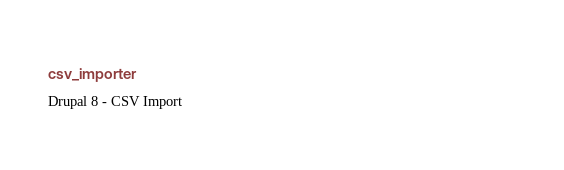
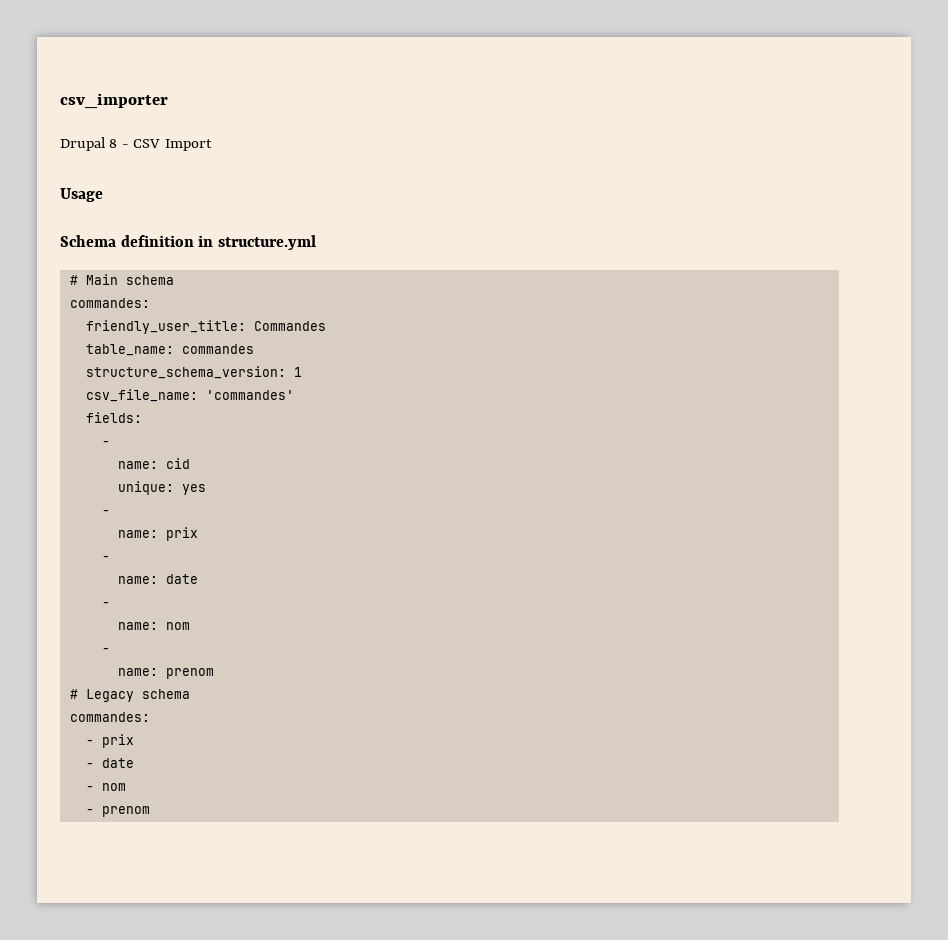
+ Usage
+ Schema definition in structure.yml
+ # Main schema
+ commandes:
+ friendly_user_title: Commandes
+ table_name: commandes
+ structure_schema_version: 1
+ csv_file_name: 'commandes'
+ fields:
+ -
+ name: cid
+ unique: yes
+ -
+ name: prix
+ -
+ name: date
+ -
+ name: nom
+ -
+ name: prenom
+ # Legacy schema
+ commandes:
+ - prix
+ - date
+ - nom
+ - prenom

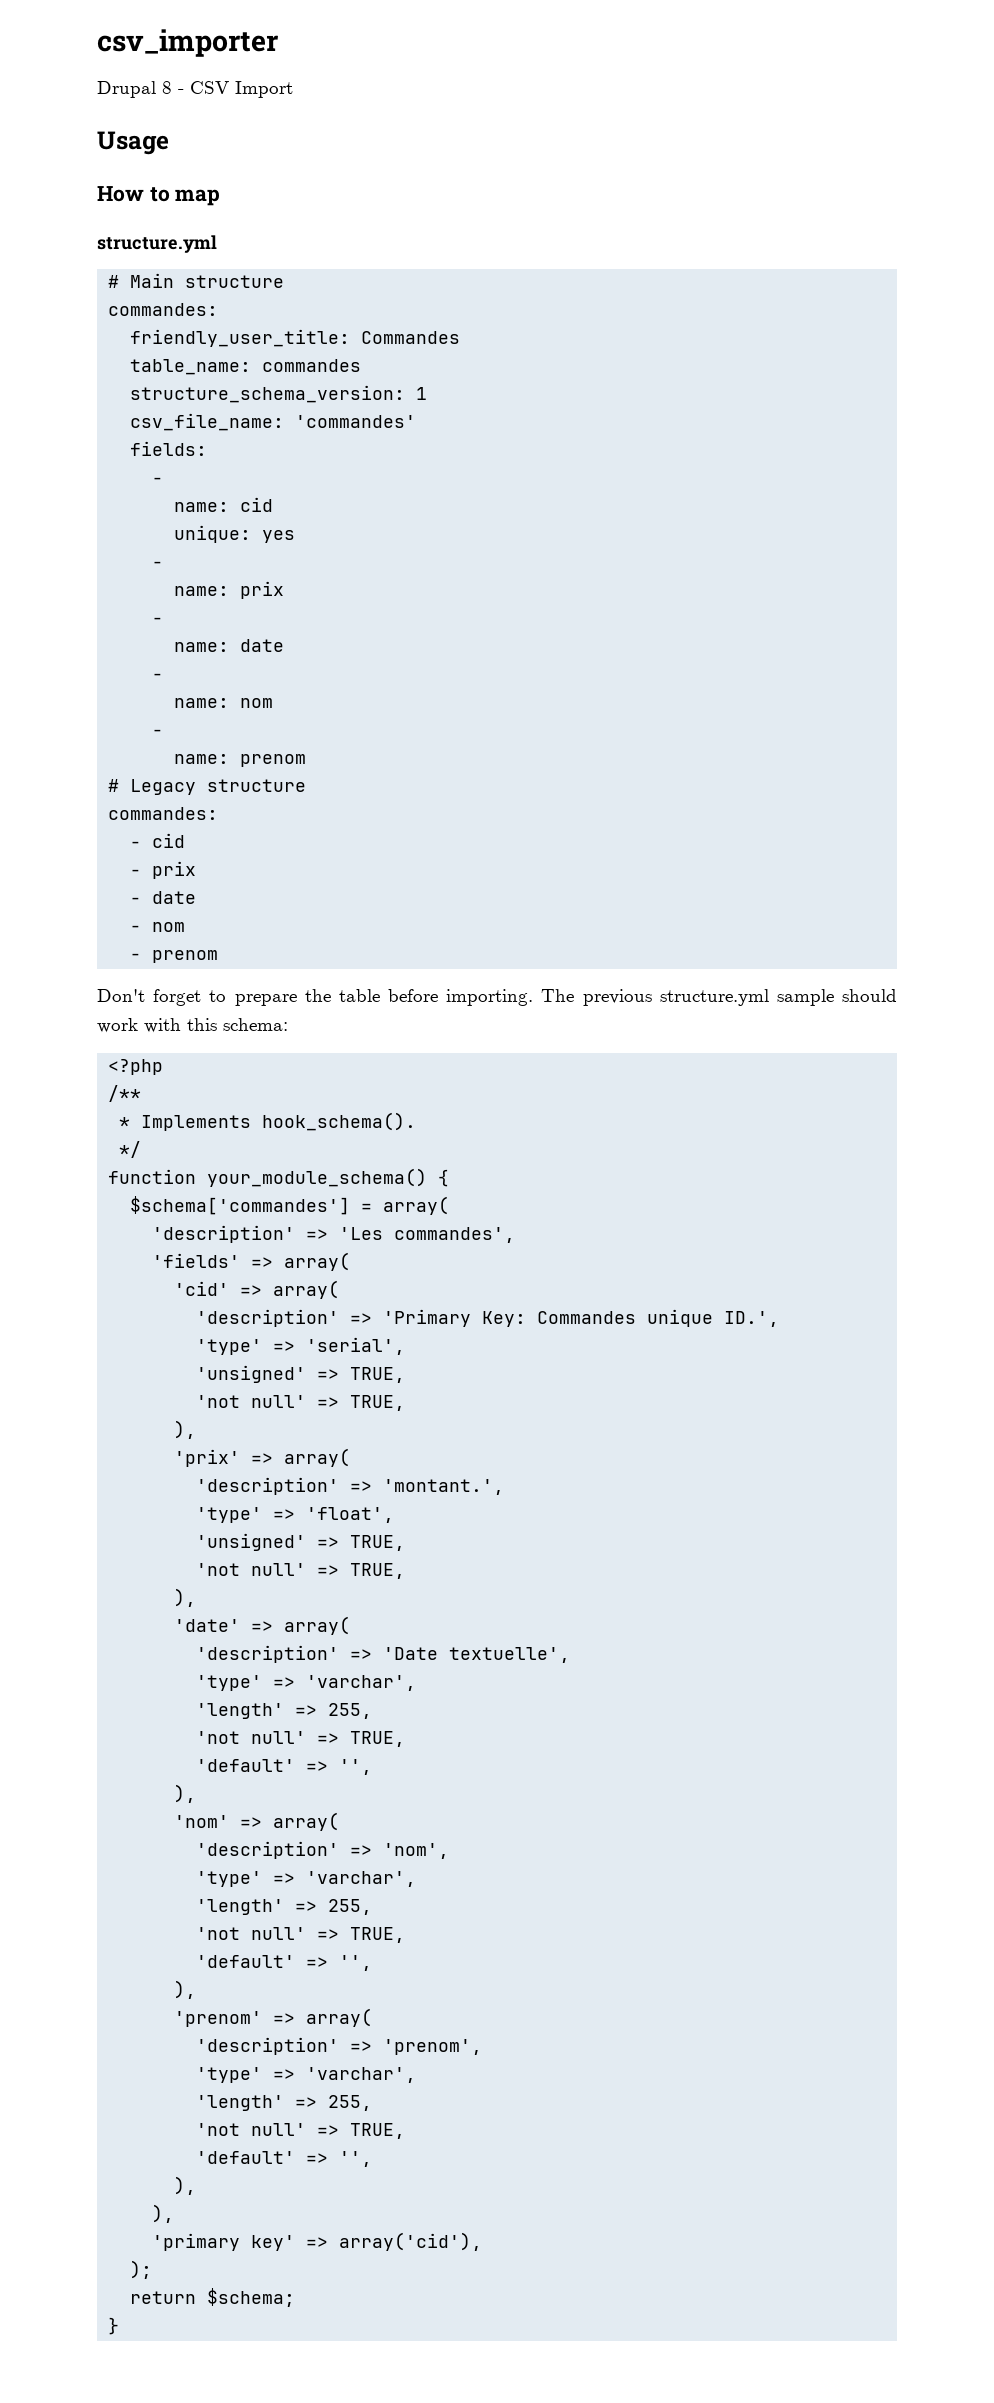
- Schema definition in structure.yml
+ How to map
+ structure.yml
- # Main schema
+ # Main structure
- # Legacy schema
+ # Legacy structure
  commandes:
+ - cid
+ Don't forget to prepare the table before importing. The previous structure.yml sample should work with this schema:
+ <?php
+ /**
+ * Implements hook_schema().
+ */
+ function your_module_schema() {
+ $schema['commandes'] = array(
+ 'description' => 'Les commandes',
+ 'fields' => array(
+ 'cid' => array(
+ 'description' => 'Primary Key: Commandes unique ID.',
+ 'type' => 'serial',
+ 'unsigned' => TRUE,
+ 'not null' => TRUE,
+ ),
+ 'prix' => array(
+ 'description' => 'montant.',
+ 'type' => 'float',
+ 'unsigned' => TRUE,
+ 'not null' => TRUE,
+ ),
+ 'date' => array(
+ 'description' => 'Date textuelle',
+ 'type' => 'varchar',
+ 'length' => 255,
+ 'not null' => TRUE,
+ 'default' => '',
+ ),
+ 'nom' => array(
+ 'description' => 'nom',
+ 'type' => 'varchar',
+ 'length' => 255,
+ 'not null' => TRUE,
+ 'default' => '',
+ ),
+ 'prenom' => array(
+ 'description' => 'prenom',
+ 'type' => 'varchar',
+ 'length' => 255,
+ 'not null' => TRUE,
+ 'default' => '',
+ ),
+ ),
+ 'primary key' => array('cid'),
+ );
+ return $schema;
+ }

